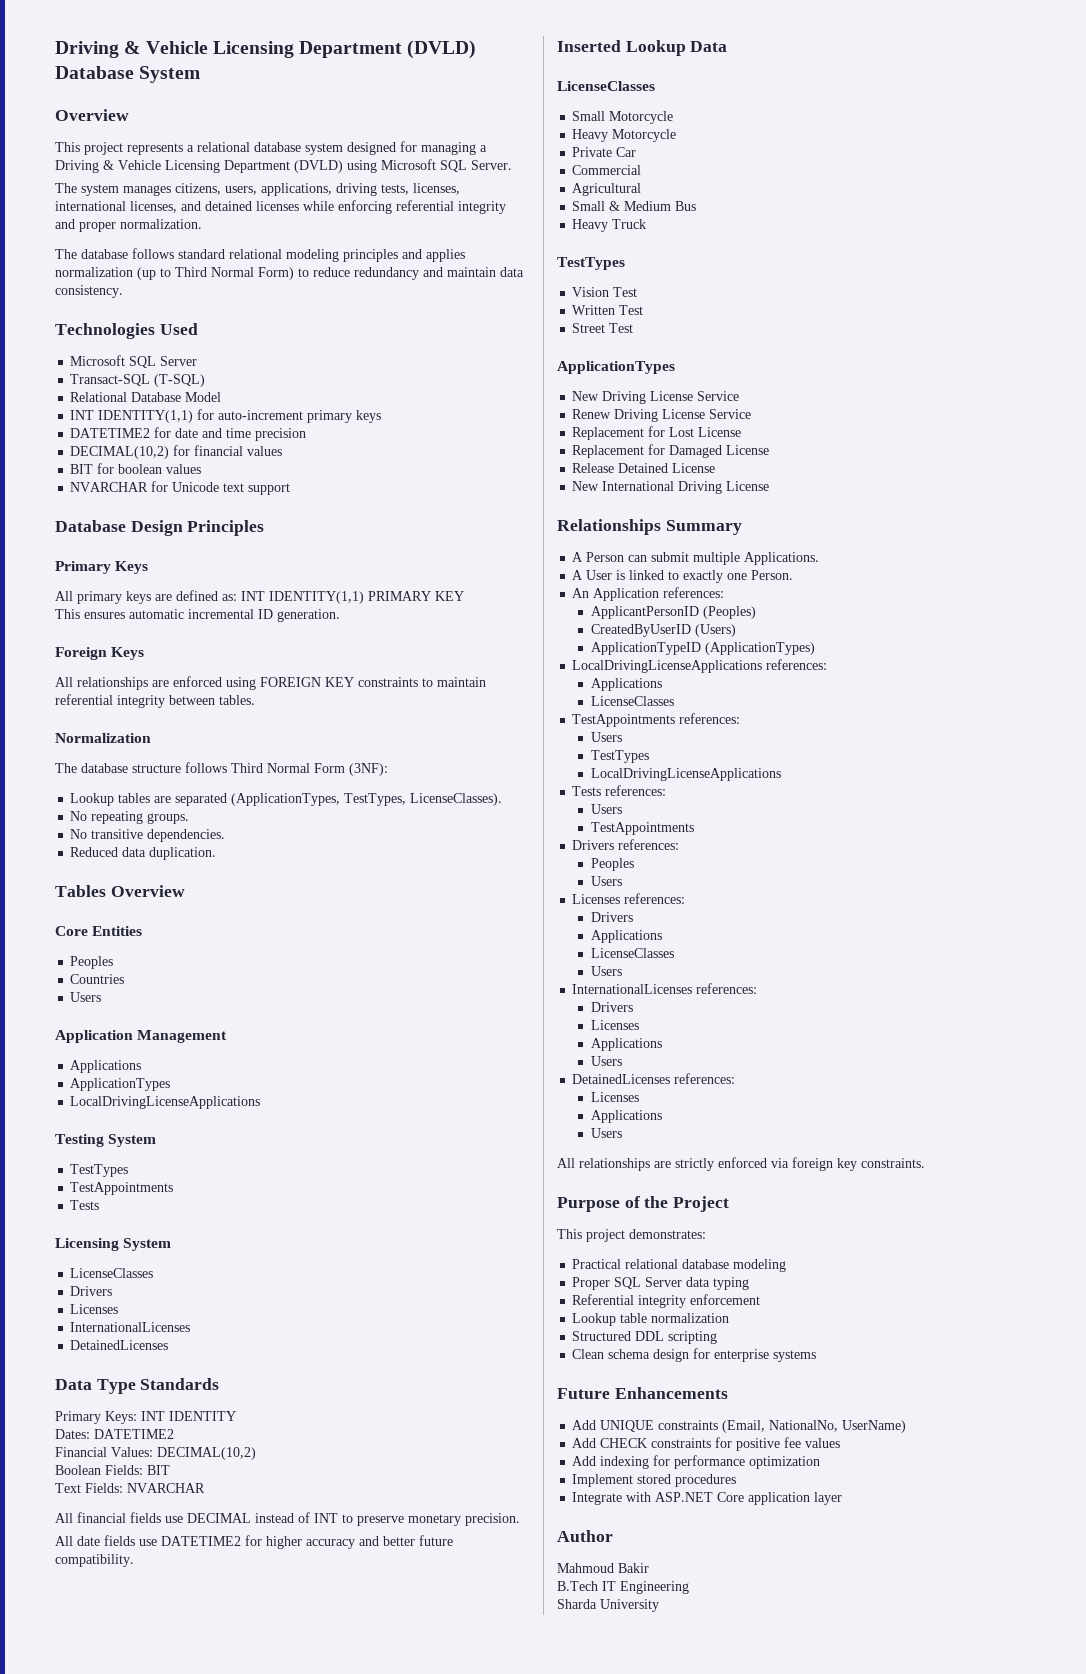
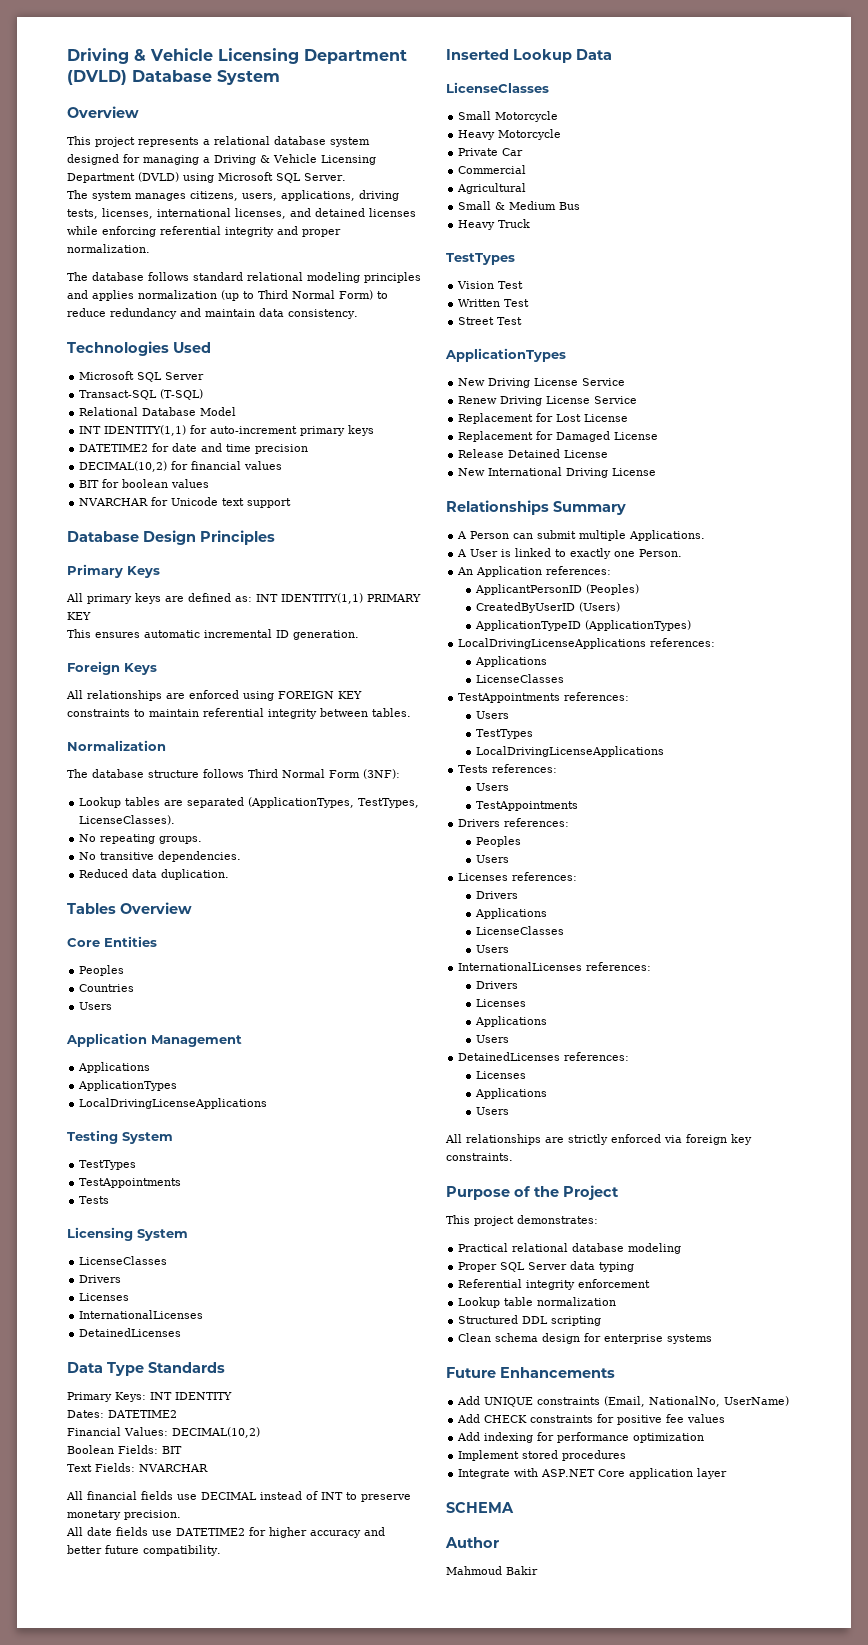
+ SCHEMA
- B.Tech IT Engineering
- Sharda University

